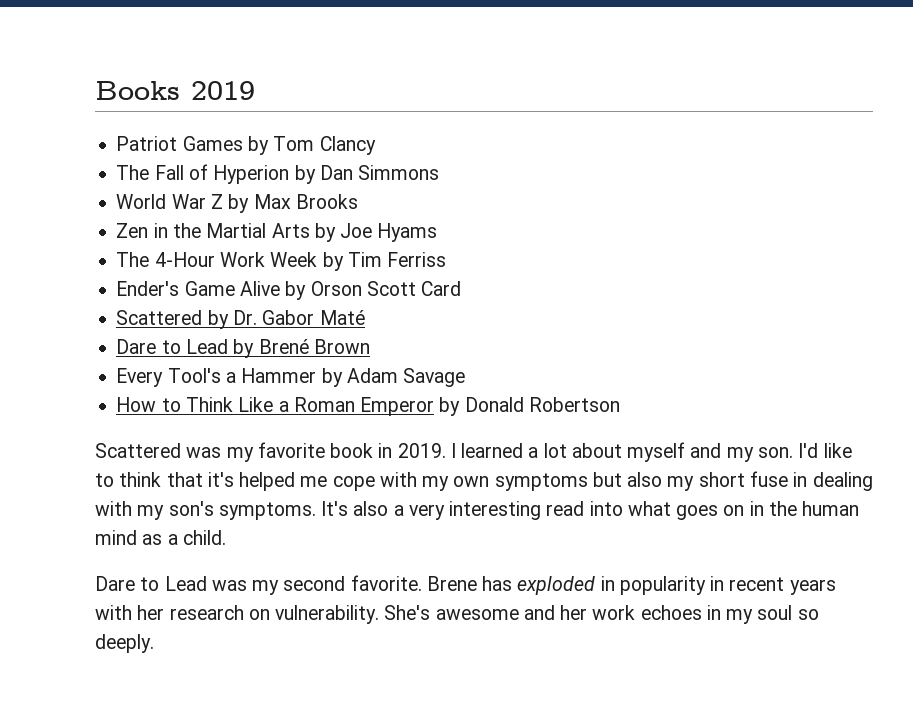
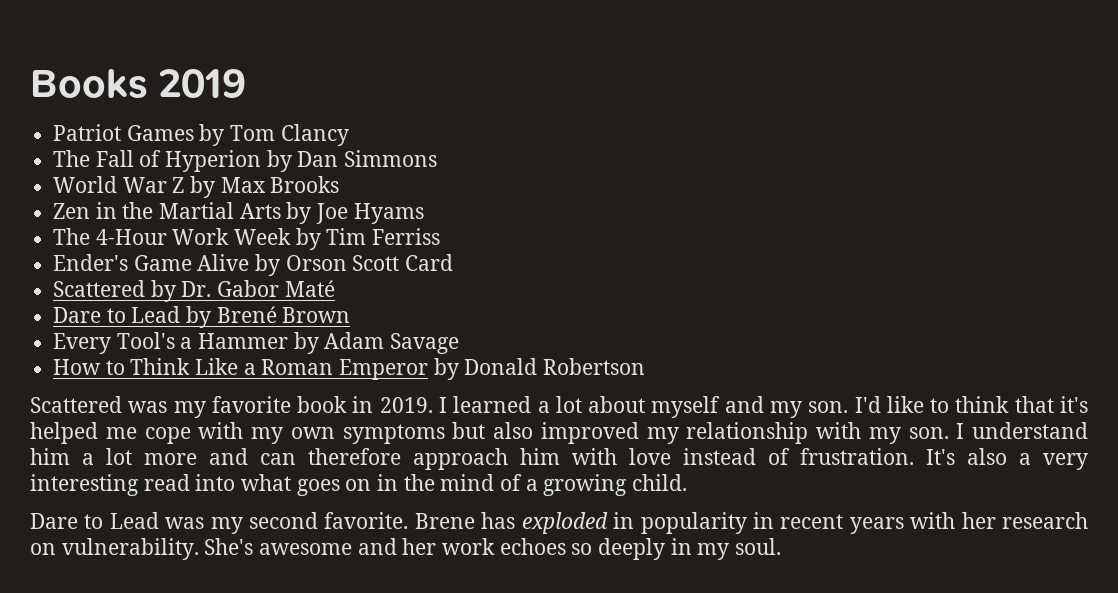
- I'd like to think that it's helped me cope with my own symptoms but also my short fuse in dealing with my son's symptoms.
+ I'd like to think that it's helped me cope with my own symptoms but also improved my relationship with my son. I understand him a lot more and can therefore approach him with love instead of frustration.
- It's also a very interesting read into what goes on in the human mind as a child.
+ It's also a very interesting read into what goes on in the mind of a growing child.
- She's awesome and her work echoes in my soul so deeply.
+ She's awesome and her work echoes so deeply in my soul.

